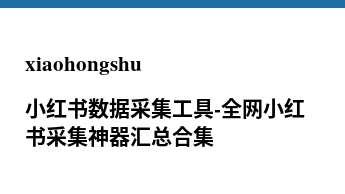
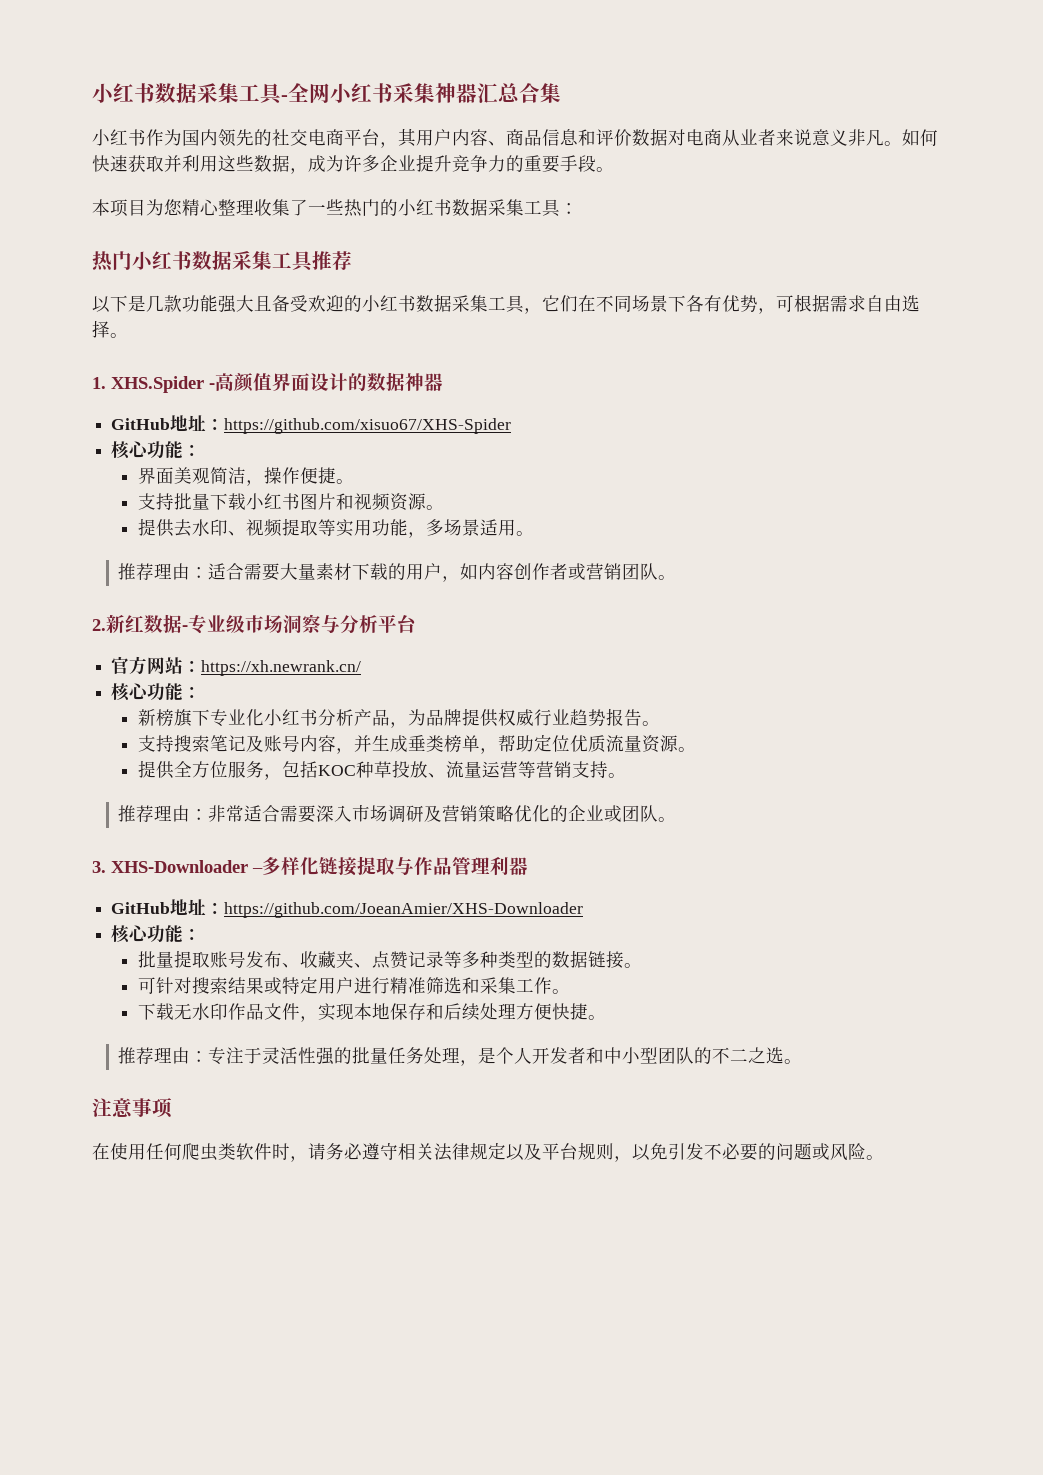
- xiaohongshu
+ 小红书作为国内领先的社交电商平台，其用户内容、商品信息和评价数据对电商从业者来说意义非凡。如何快速获取并利用这些数据，成为许多企业提升竞争力的重要手段。
+ 本项目为您精心整理收集了一些热门的小红书数据采集工具：
+ 热门小红书数据采集工具推荐
+ 以下是几款功能强大且备受欢迎的小红书数据采集工具，它们在不同场景下各有优势，可根据需求自由选择。
+ 1. XHS.Spider -高颜值界面设计的数据神器
+ GitHub地址：https://github.com/xisuo67/XHS-Spider
+ 核心功能：
+ 界面美观简洁，操作便捷。
+ 支持批量下载小红书图片和视频资源。
+ 提供去水印、视频提取等实用功能，多场景适用。
+ 推荐理由：适合需要大量素材下载的用户，如内容创作者或营销团队。
+ 2.新红数据-专业级市场洞察与分析平台
+ 官方网站：https://xh.newrank.cn/
+ 核心功能：
+ 新榜旗下专业化小红书分析产品，为品牌提供权威行业趋势报告。
+ 支持搜索笔记及账号内容，并生成垂类榜单，帮助定位优质流量资源。
+ 提供全方位服务，包括KOC种草投放、流量运营等营销支持。
+ 推荐理由：非常适合需要深入市场调研及营销策略优化的企业或团队。
+ 3. XHS-Downloader –多样化链接提取与作品管理利器
+ GitHub地址：https://github.com/JoeanAmier/XHS-Downloader
+ 核心功能：
+ 批量提取账号发布、收藏夹、点赞记录等多种类型的数据链接。
+ 可针对搜索结果或特定用户进行精准筛选和采集工作。
+ 下载无水印作品文件，实现本地保存和后续处理方便快捷。
+ 推荐理由：专注于灵活性强的批量任务处理，是个人开发者和中小型团队的不二之选。
+ 注意事项
+ 在使用任何爬虫类软件时，请务必遵守相关法律规定以及平台规则，以免引发不必要的问题或风险。

